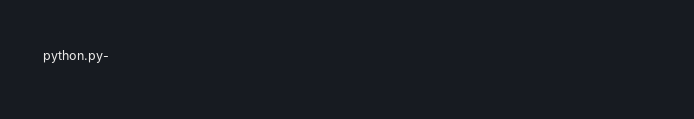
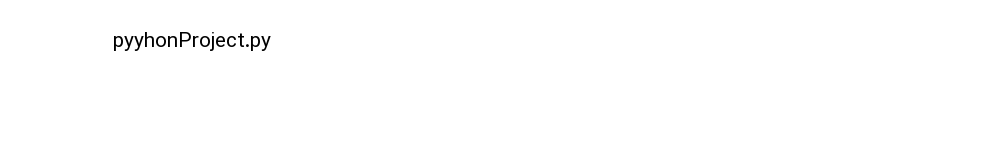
- python.py-
+ pyyhonProject.py

